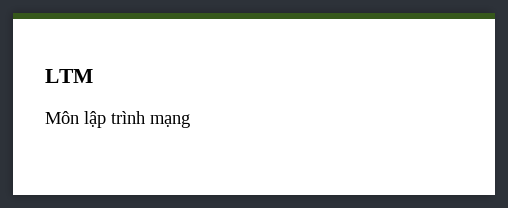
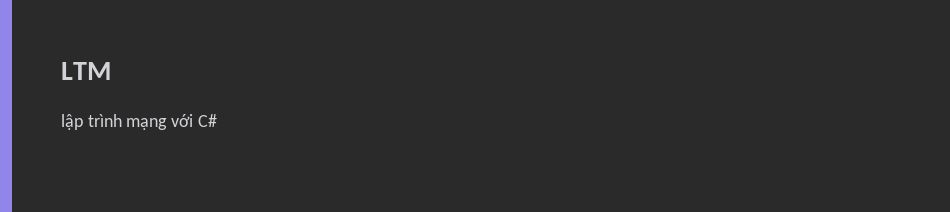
- Môn lập trình mạng
+ lập trình mạng với C#

